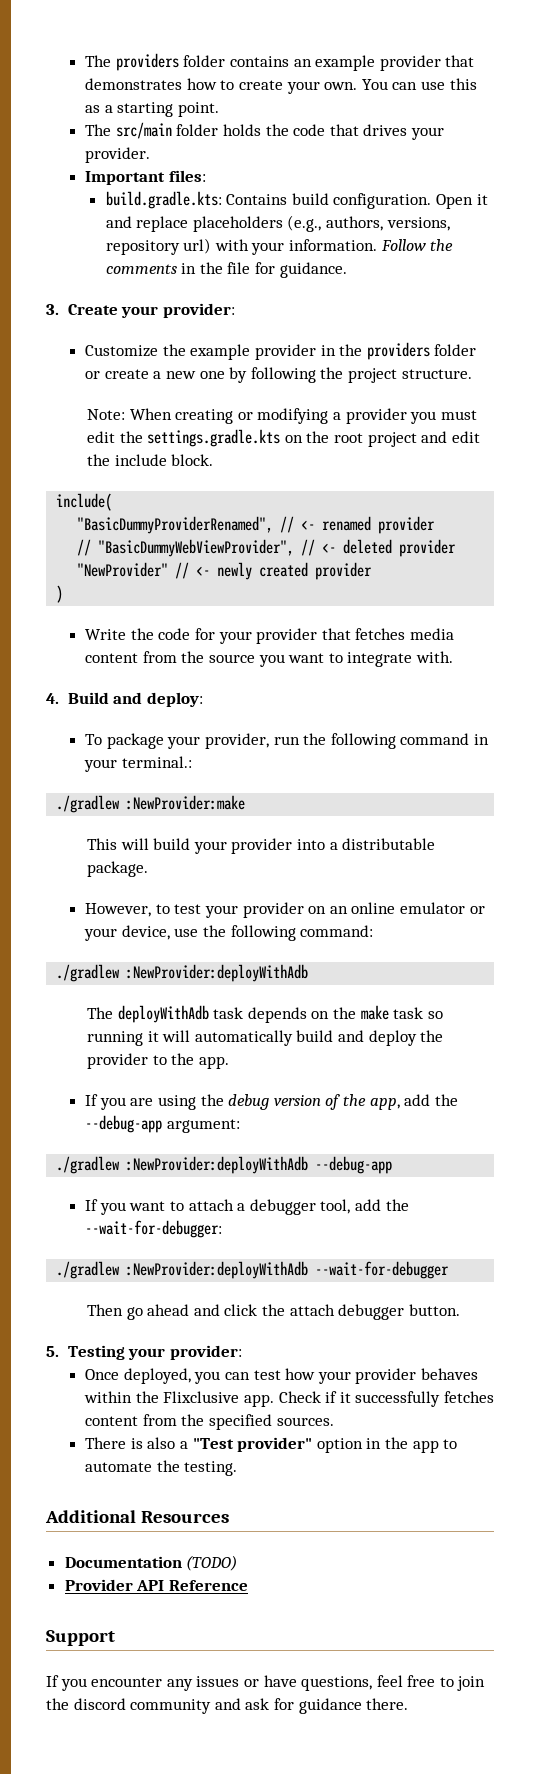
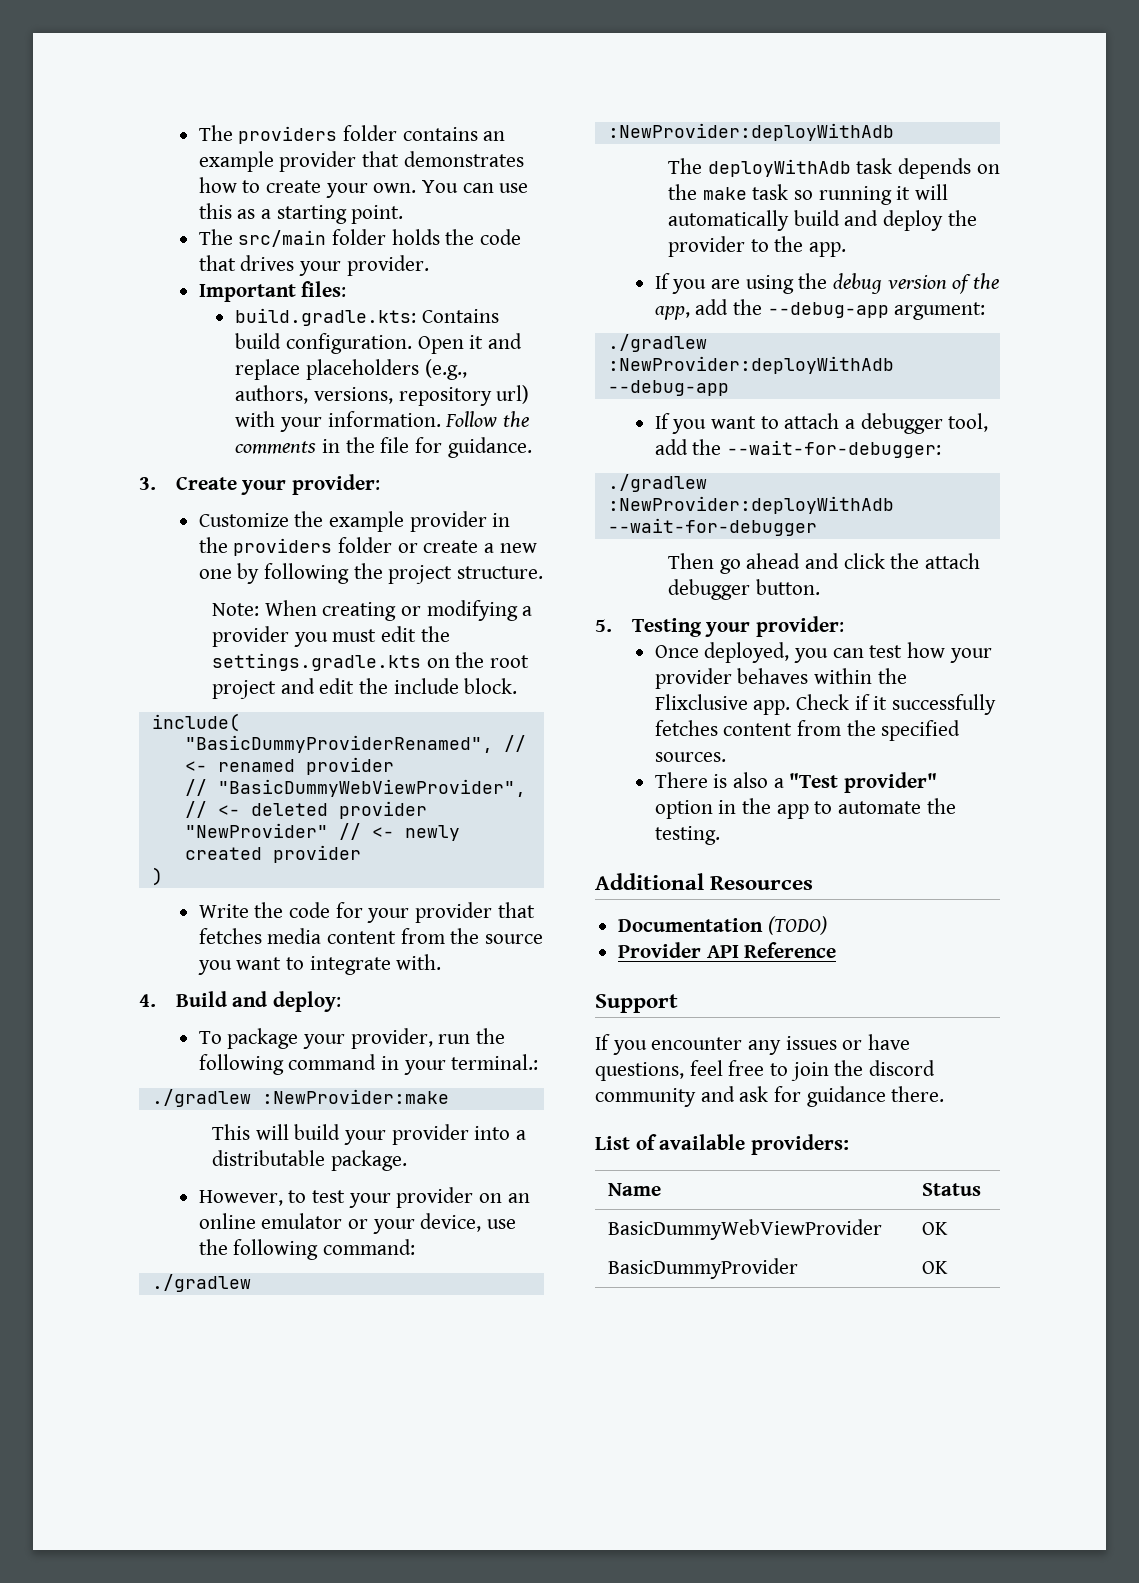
+ List of available providers:
+ Name | Status
+ BasicDummyWebViewProvider | OK
+ BasicDummyProvider | OK

